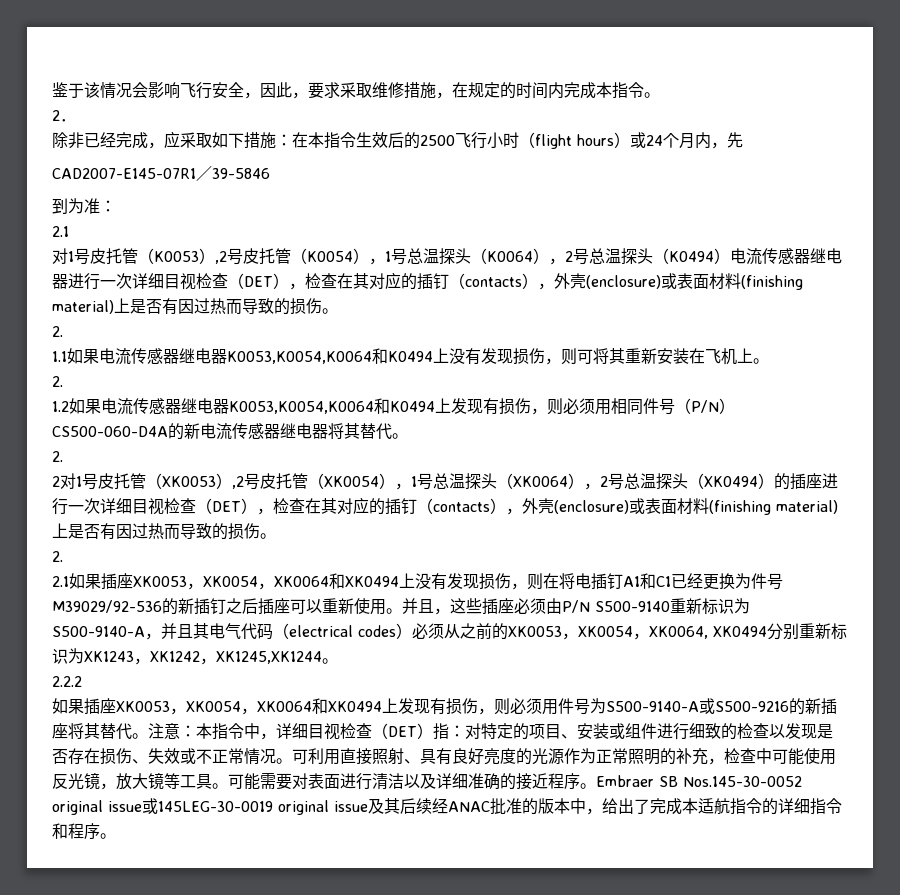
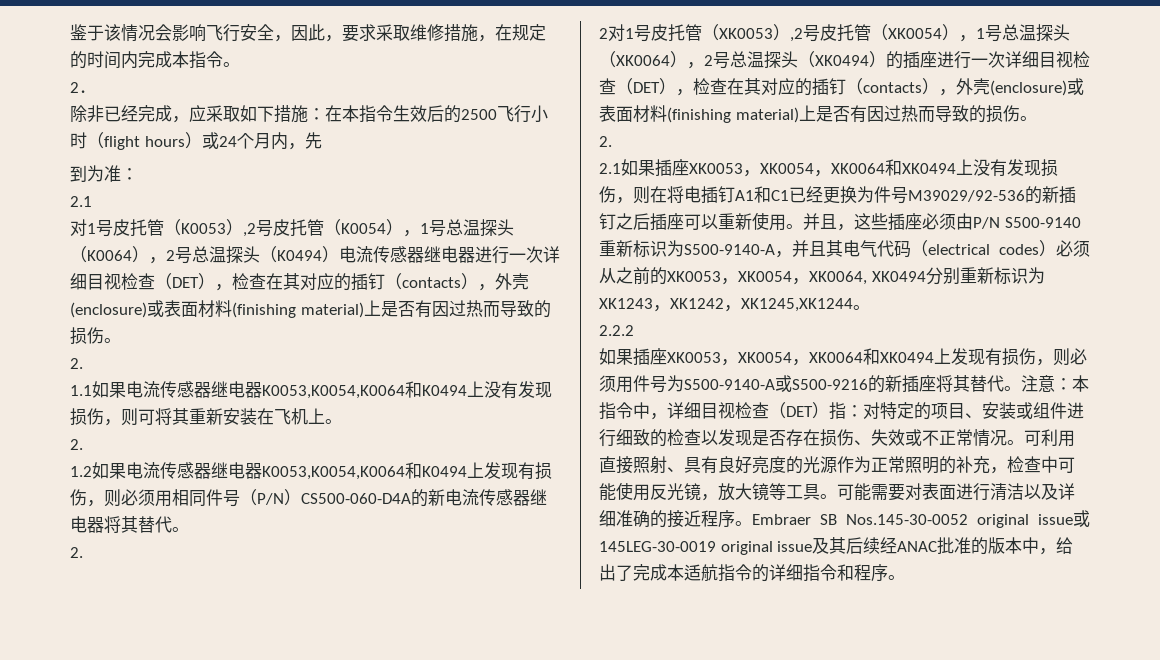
- CAD2007-E145-07R1／39-5846

